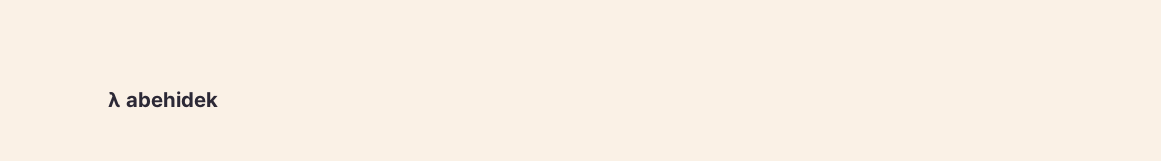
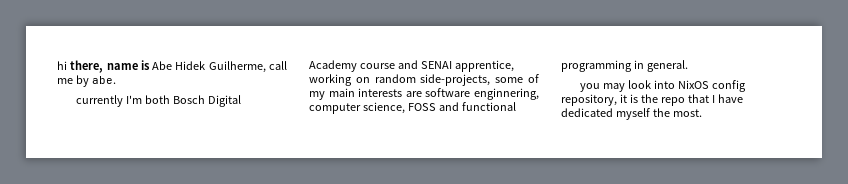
- λ abehidek
+ hi there, name is Abe Hidek Guilherme, call me by abe.
+ currently I'm both Bosch Digital Academy course and SENAI apprentice, working on random side-projects, some of my main interests are software enginnering, computer science, FOSS and functional programming in general.
+ you may look into NixOS config repository, it is the repo that I have dedicated myself the most.

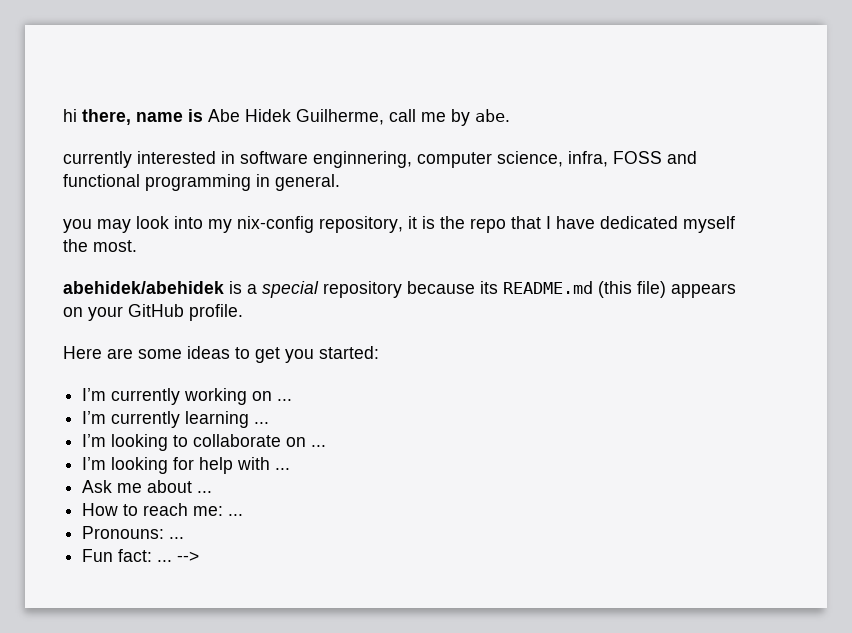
- currently I'm both Bosch Digital Academy course and SENAI apprentice, working on random side-projects, some of my main interests are software enginnering, computer science, FOSS and functional programming in general.
+ currently interested in software enginnering, computer science, infra, FOSS and functional programming in general.
- you may look into NixOS config repository, it is the repo that I have dedicated myself the most.
+ you may look into my nix-config repository, it is the repo that I have dedicated myself the most.
+ abehidek/abehidek is a special repository because its README.md (this file) appears on your GitHub profile.
+ Here are some ideas to get you started:
+ I’m currently working on ...
+ I’m currently learning ...
+ I’m looking to collaborate on ...
+ I’m looking for help with ...
+ Ask me about ...
+ How to reach me: ...
+ Pronouns: ...
+ Fun fact: ... -->

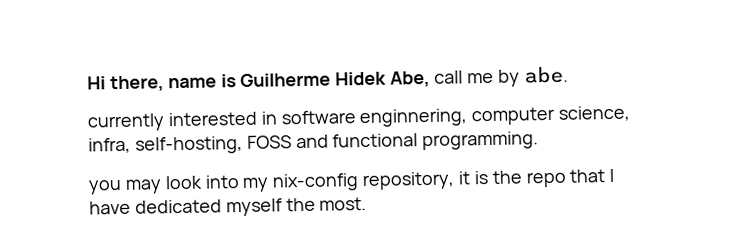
- hi there, name is Abe Hidek Guilherme, call me by abe.
+ Hi there, name is Guilherme Hidek Abe, call me by abe.
- currently interested in software enginnering, computer science, infra, FOSS and functional programming in general.
+ currently interested in software enginnering, computer science, infra, self-hosting, FOSS and functional programming.
- abehidek/abehidek is a special repository because its README.md (this file) appears on your GitHub profile.
- Here are some ideas to get you started:
- I’m currently working on ...
- I’m currently learning ...
- I’m looking to collaborate on ...
- I’m looking for help with ...
- Ask me about ...
- How to reach me: ...
- Pronouns: ...
- Fun fact: ... -->

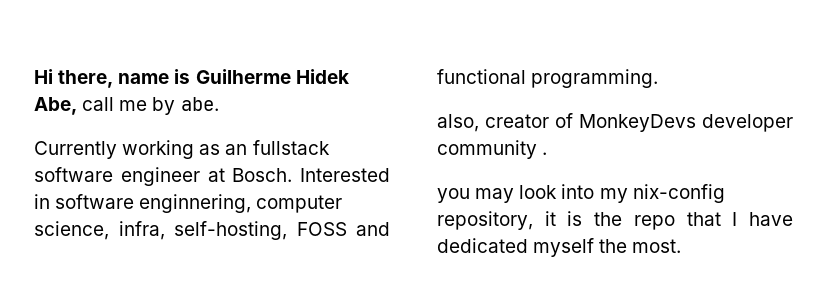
- currently interested in software enginnering, computer science, infra, self-hosting, FOSS and functional programming.
+ Currently working as an fullstack software engineer at Bosch. Interested in software enginnering, computer science, infra, self-hosting, FOSS and functional programming.
+ also, creator of MonkeyDevs developer community .

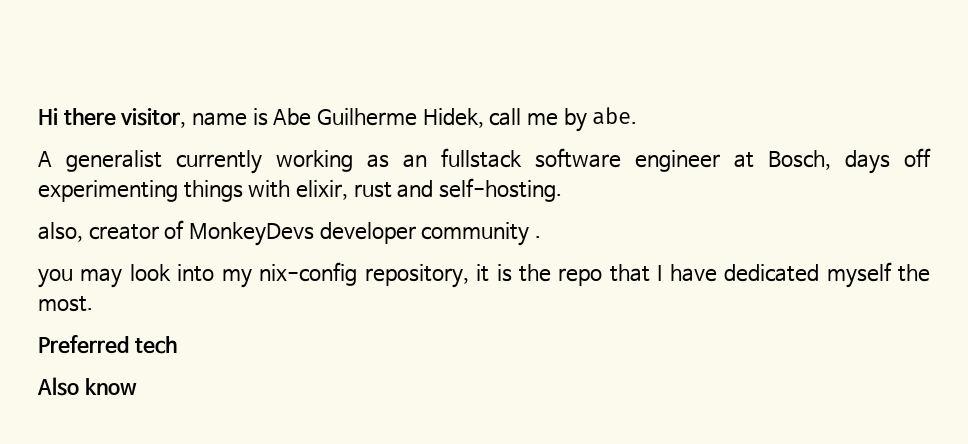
- Hi there, name is Guilherme Hidek Abe, call me by abe.
+ Hi there visitor, name is Abe Guilherme Hidek, call me by abe.
- Currently working as an fullstack software engineer at Bosch. Interested in software enginnering, computer science, infra, self-hosting, FOSS and functional programming.
+ A generalist currently working as an fullstack software engineer at Bosch, days off experimenting things with elixir, rust and self-hosting.
+ Preferred tech
+ Also know

